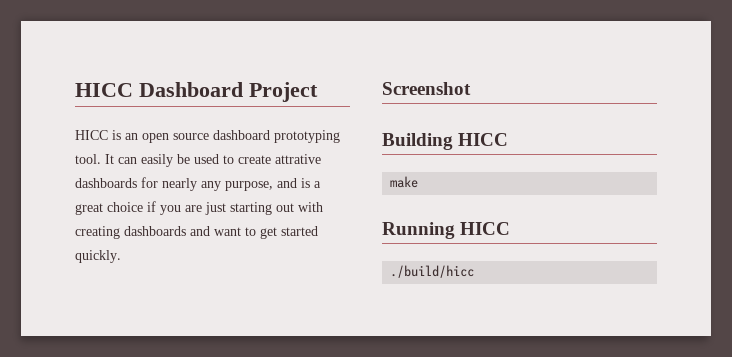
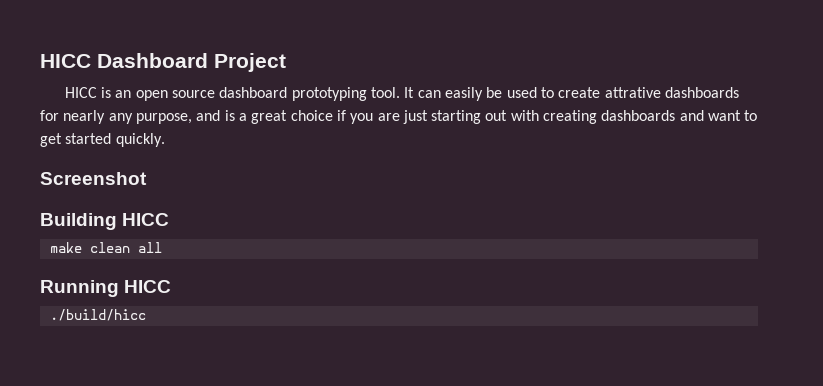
- make
+ make clean all

